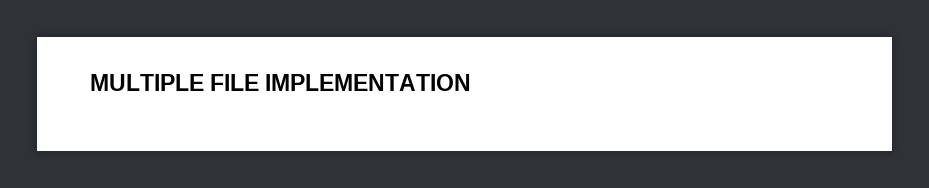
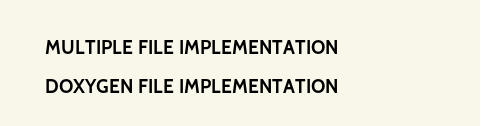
+ DOXYGEN FILE IMPLEMENTATION

